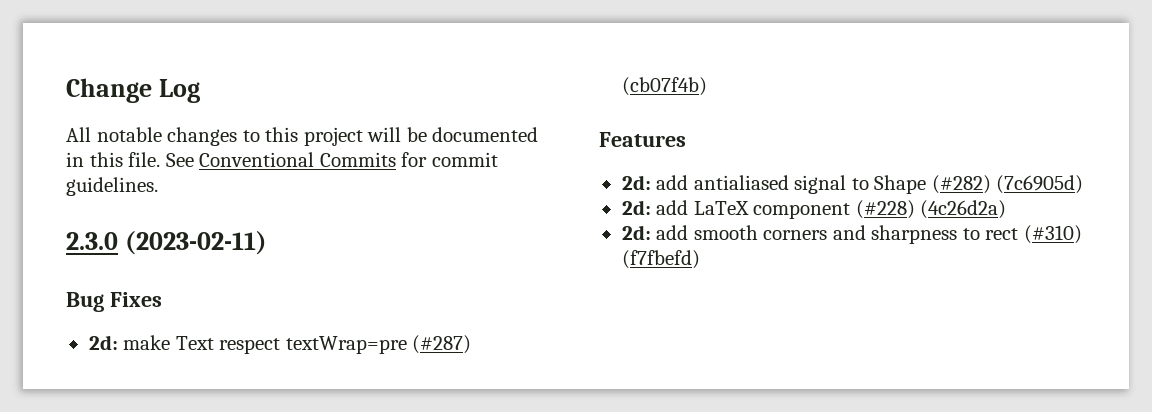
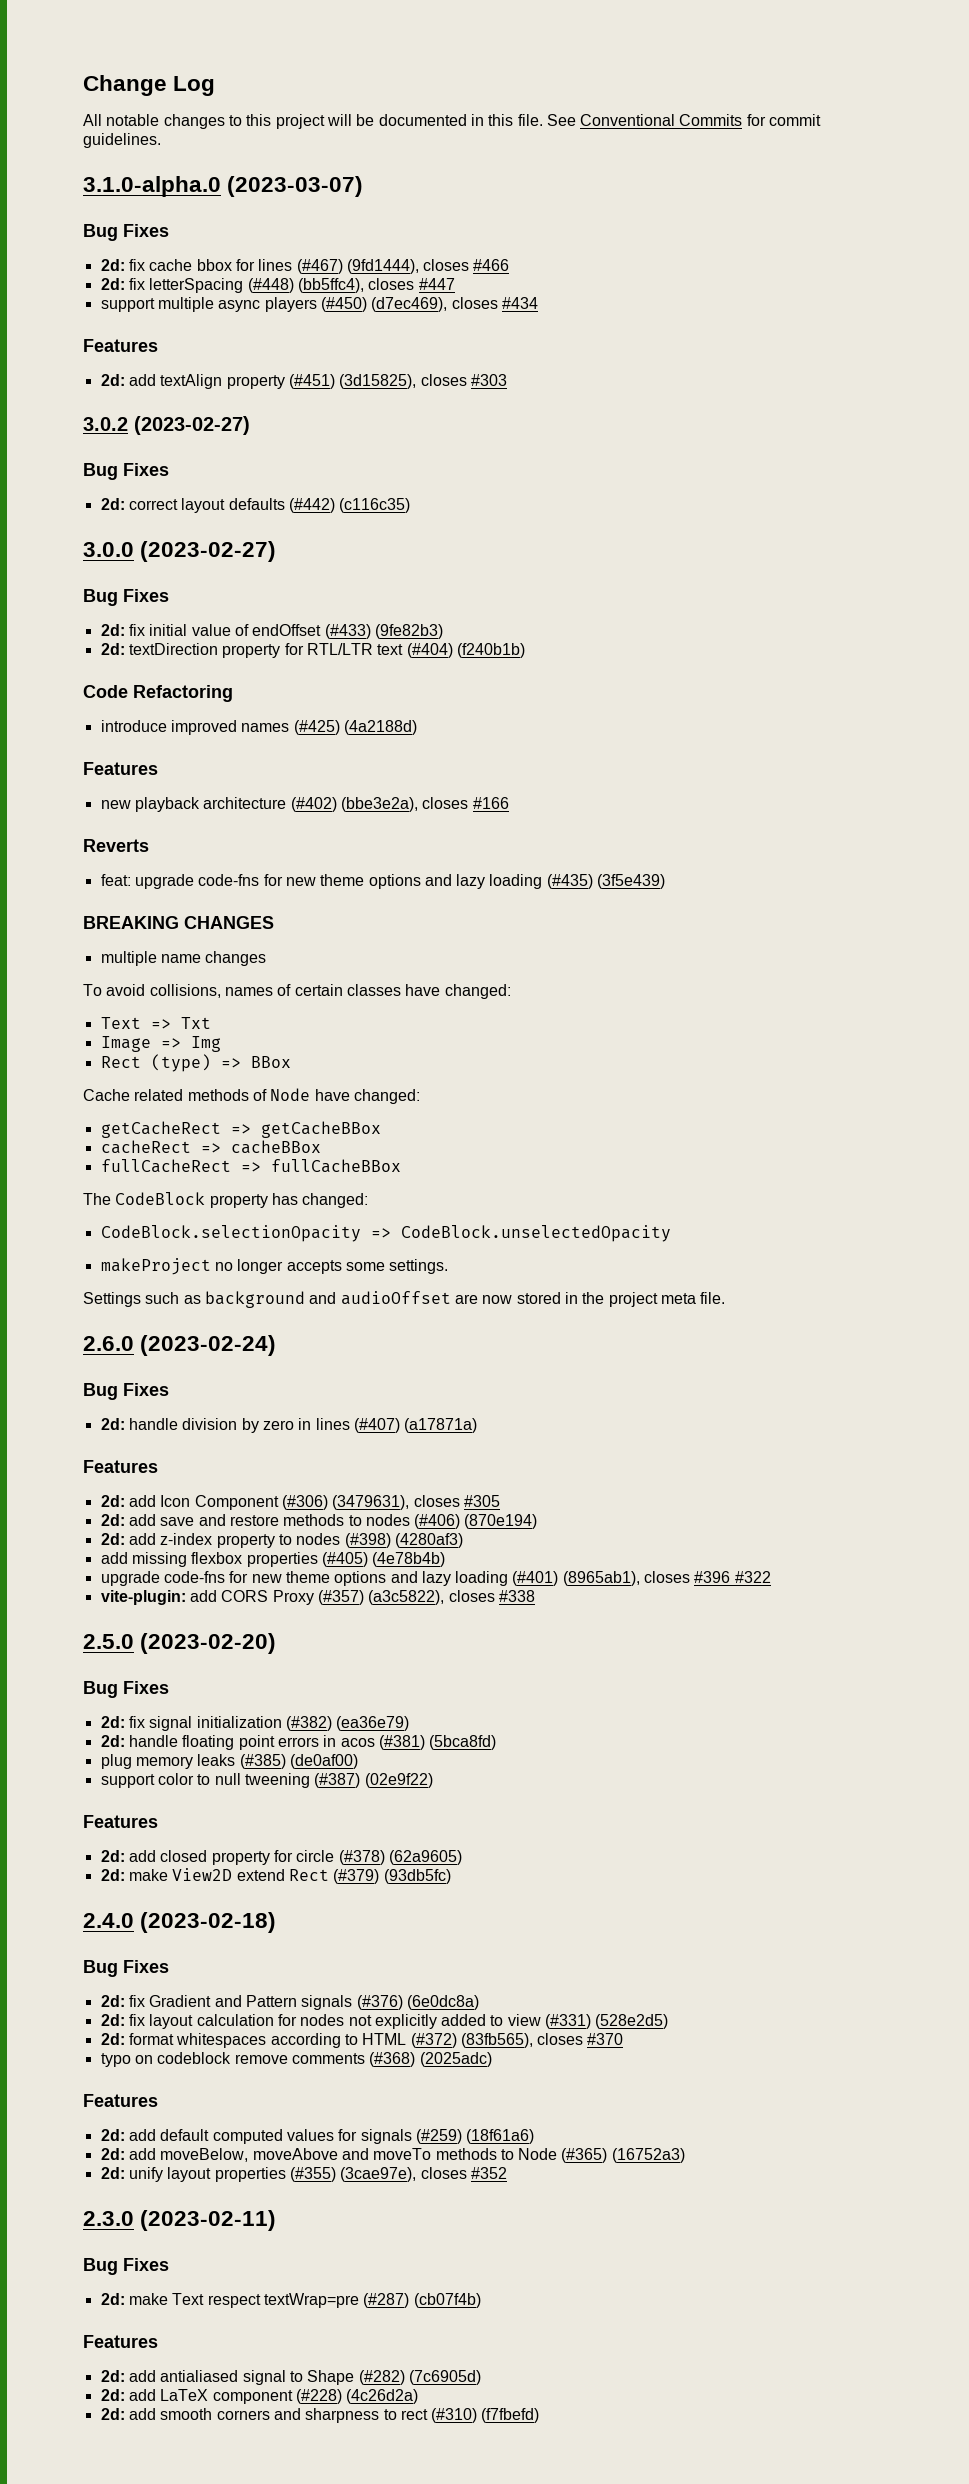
+ 3.1.0-alpha.0 (2023-03-07)
+ Bug Fixes
+ 2d: fix cache bbox for lines (#467) (9fd1444), closes #466
+ 2d: fix letterSpacing (#448) (bb5ffc4), closes #447
+ support multiple async players (#450) (d7ec469), closes #434
+ Features
+ 2d: add textAlign property (#451) (3d15825), closes #303
+ 3.0.2 (2023-02-27)
+ Bug Fixes
+ 2d: correct layout defaults (#442) (c116c35)
+ 3.0.0 (2023-02-27)
+ Bug Fixes
+ 2d: fix initial value of endOffset (#433) (9fe82b3)
+ 2d: textDirection property for RTL/LTR text (#404) (f240b1b)
+ Code Refactoring
+ introduce improved names (#425) (4a2188d)
+ Features
+ new playback architecture (#402) (bbe3e2a), closes #166
+ Reverts
+ feat: upgrade code-fns for new theme options and lazy loading (#435) (3f5e439)
+ BREAKING CHANGES
+ multiple name changes
+ To avoid collisions, names of certain classes have changed:
+ Text => Txt
+ Image => Img
+ Rect (type) => BBox
+ Cache related methods of Node have changed:
+ getCacheRect => getCacheBBox
+ cacheRect => cacheBBox
+ fullCacheRect => fullCacheBBox
+ The CodeBlock property has changed:
+ CodeBlock.selectionOpacity => CodeBlock.unselectedOpacity
+ makeProject no longer accepts some settings.
+ Settings such as background and audioOffset are now stored in the project meta file.
+ 2.6.0 (2023-02-24)
+ Bug Fixes
+ 2d: handle division by zero in lines (#407) (a17871a)
+ Features
+ 2d: add Icon Component (#306) (3479631), closes #305
+ 2d: add save and restore methods to nodes (#406) (870e194)
+ 2d: add z-index property to nodes (#398) (4280af3)
+ add missing flexbox properties (#405) (4e78b4b)
+ upgrade code-fns for new theme options and lazy loading (#401) (8965ab1), closes #396 #322
+ vite-plugin: add CORS Proxy (#357) (a3c5822), closes #338
+ 2.5.0 (2023-02-20)
+ Bug Fixes
+ 2d: fix signal initialization (#382) (ea36e79)
+ 2d: handle floating point errors in acos (#381) (5bca8fd)
+ plug memory leaks (#385) (de0af00)
+ support color to null tweening (#387) (02e9f22)
+ Features
+ 2d: add closed property for circle (#378) (62a9605)
+ 2d: make View2D extend Rect (#379) (93db5fc)
+ 2.4.0 (2023-02-18)
+ Bug Fixes
+ 2d: fix Gradient and Pattern signals (#376) (6e0dc8a)
+ 2d: fix layout calculation for nodes not explicitly added to view (#331) (528e2d5)
+ 2d: format whitespaces according to HTML (#372) (83fb565), closes #370
+ typo on codeblock remove comments (#368) (2025adc)
+ Features
+ 2d: add default computed values for signals (#259) (18f61a6)
+ 2d: add moveBelow, moveAbove and moveTo methods to Node (#365) (16752a3)
+ 2d: unify layout properties (#355) (3cae97e), closes #352

